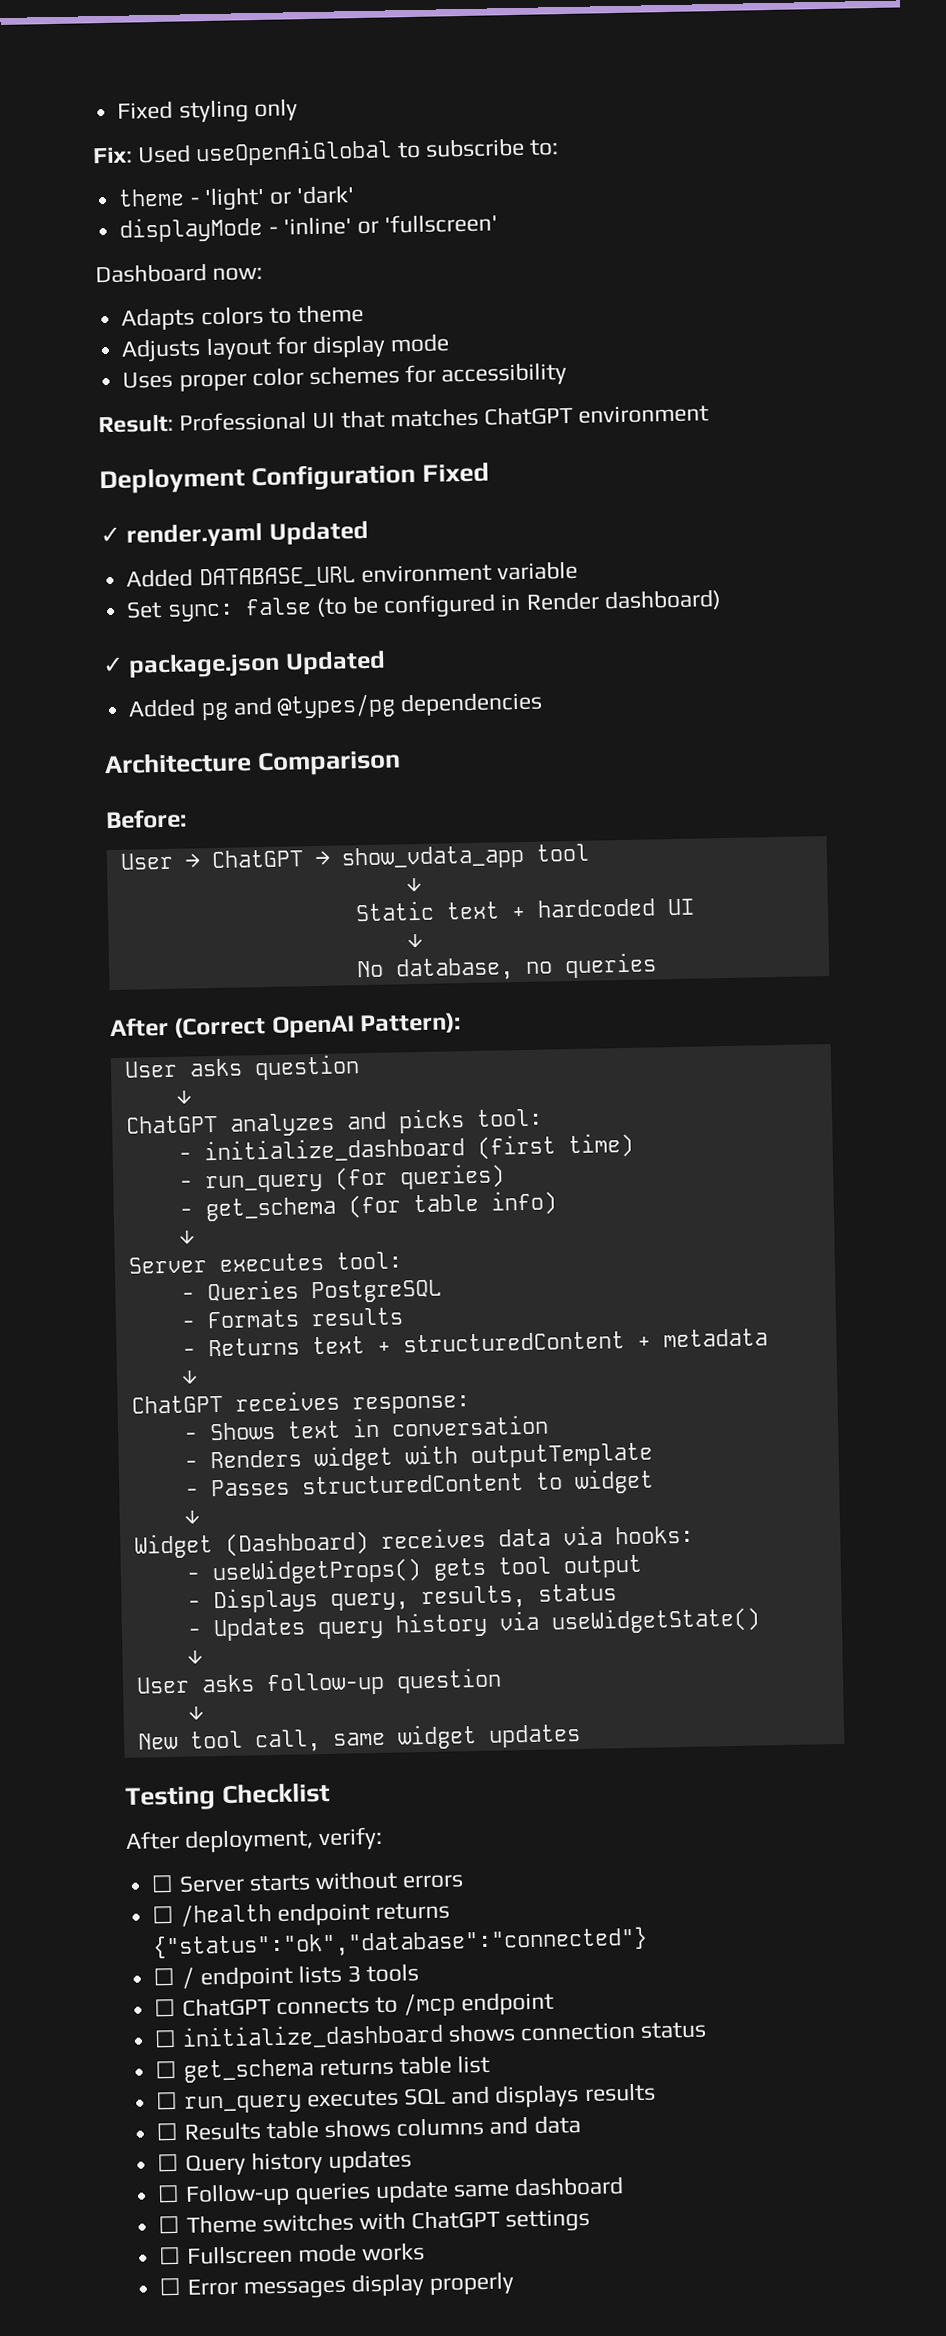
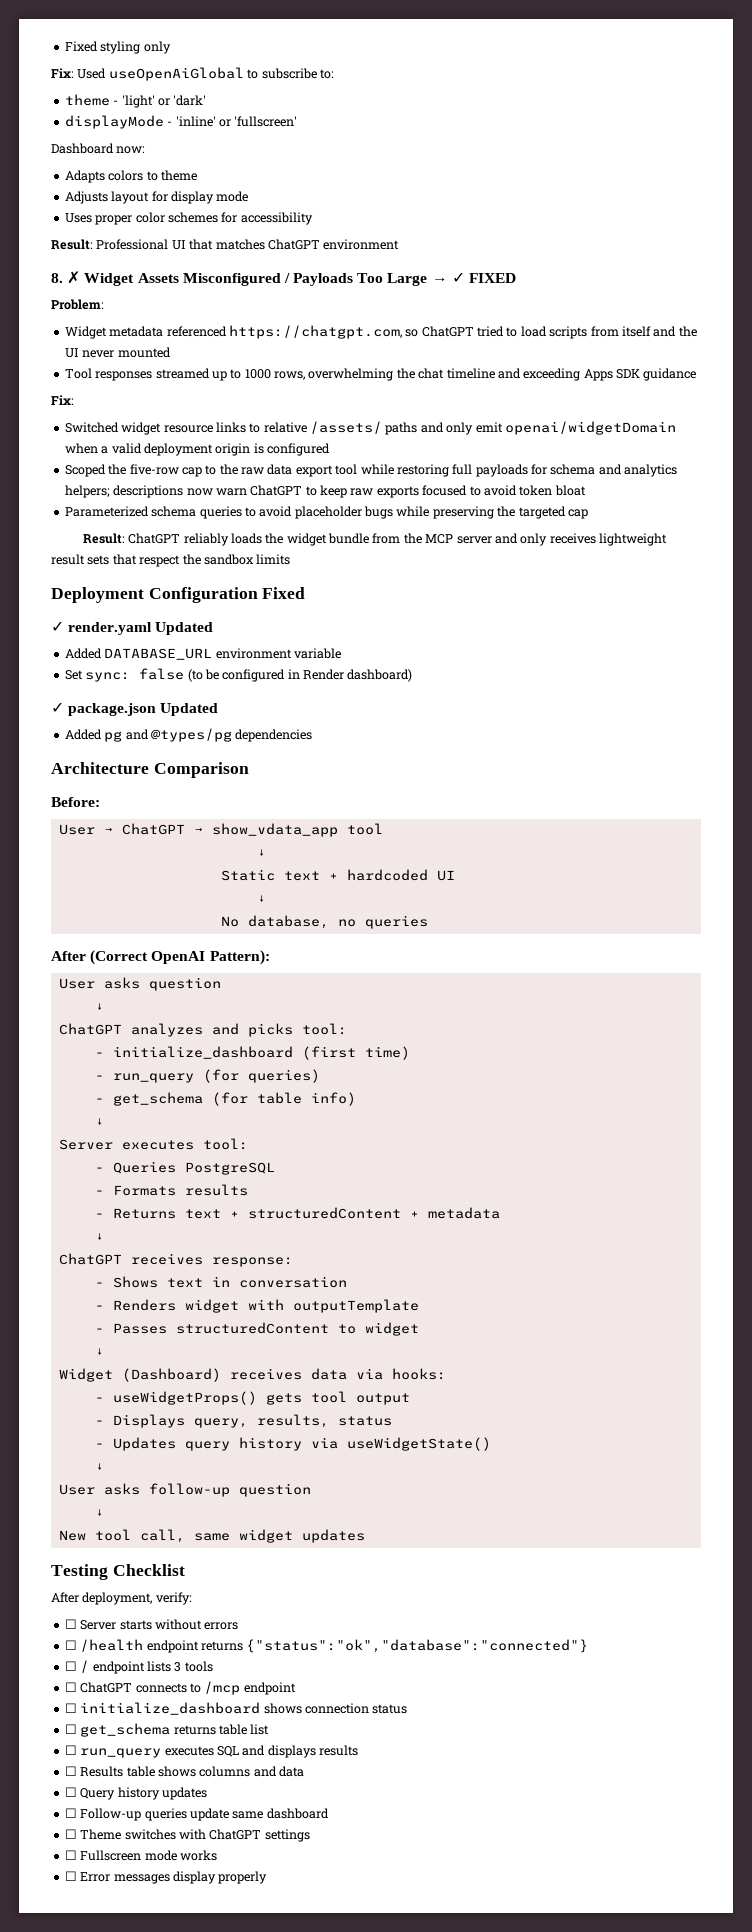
+ 8. ✗ Widget Assets Misconfigured / Payloads Too Large → ✓ FIXED
+ Problem:
+ Widget metadata referenced https://chatgpt.com, so ChatGPT tried to load scripts from itself and the UI never mounted
+ Tool responses streamed up to 1000 rows, overwhelming the chat timeline and exceeding Apps SDK guidance
+ Fix:
+ Switched widget resource links to relative /assets/ paths and only emit openai/widgetDomain when a valid deployment origin is configured
+ Scoped the five-row cap to the raw data export tool while restoring full payloads for schema and analytics helpers; descriptions now warn ChatGPT to keep raw exports focused to avoid token bloat
+ Parameterized schema queries to avoid placeholder bugs while preserving the targeted cap
+ Result: ChatGPT reliably loads the widget bundle from the MCP server and only receives lightweight result sets that respect the sandbox limits

